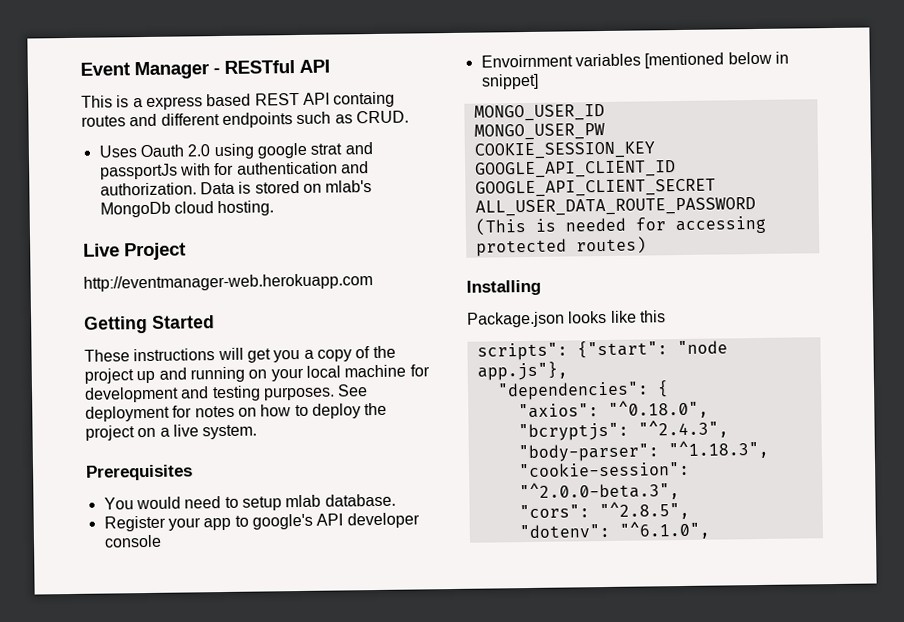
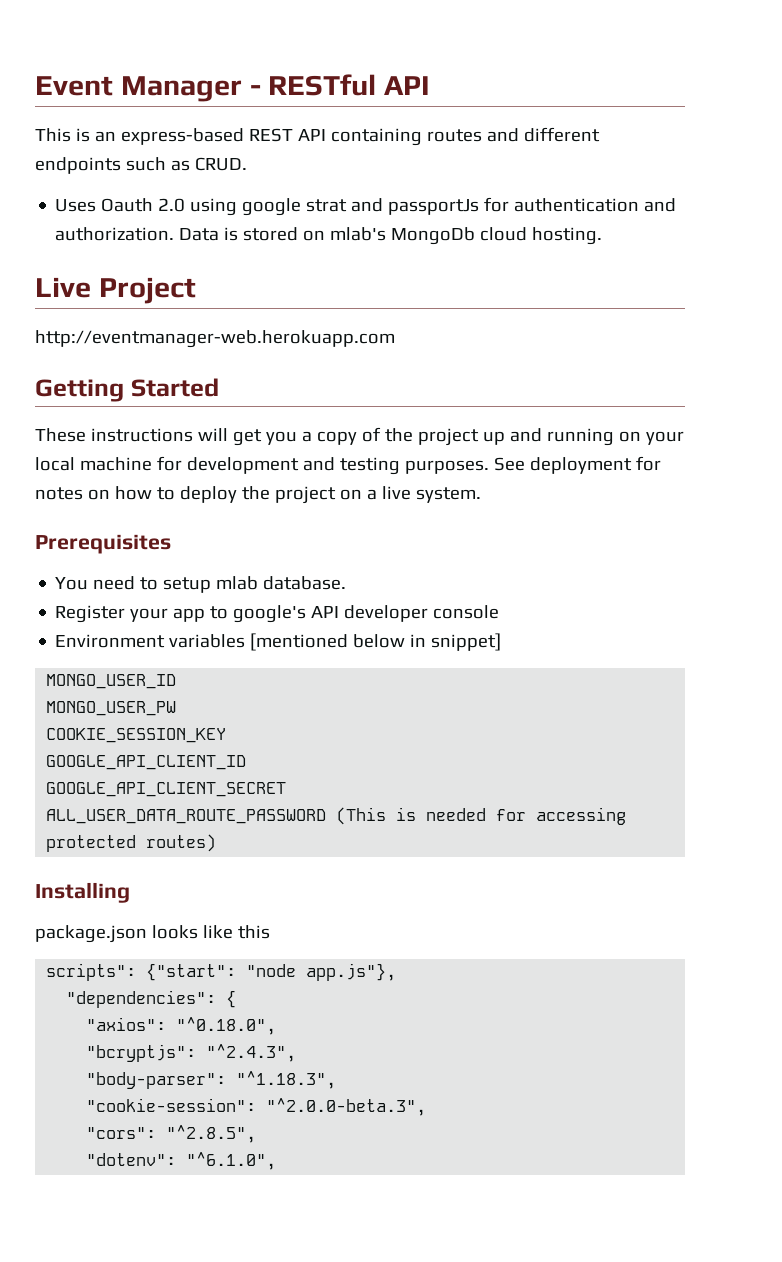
- This is a express based REST API containg routes and different endpoints such as CRUD.
+ This is an express-based REST API containing routes and different endpoints such as CRUD.
- Uses Oauth 2.0 using google strat and passportJs with for authentication and authorization.
+ Uses Oauth 2.0 using google strat and passportJs for authentication and authorization.
- You would need to setup mlab database.
+ You need to setup mlab database.
- Envoirnment variables [mentioned below in snippet]
+ Environment variables [mentioned below in snippet]
- Package.json looks like this
+ package.json looks like this

